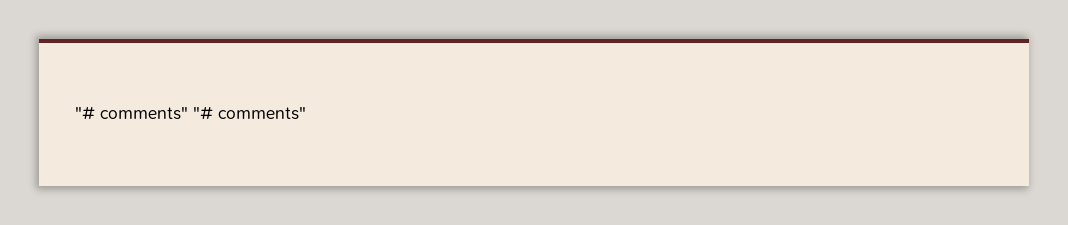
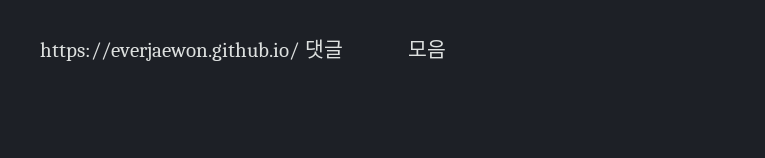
- "# comments" "# comments"
+ https://everjaewon.github.io/ 댓글 모음

